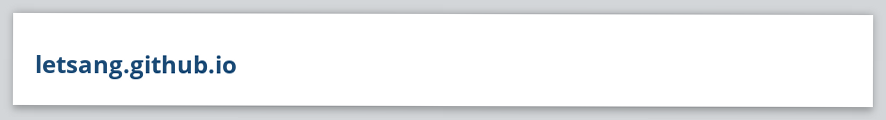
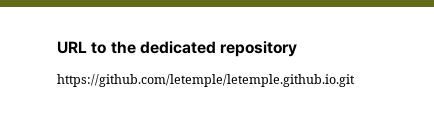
- letsang.github.io
+ URL to the dedicated repository
+ https://github.com/letemple/letemple.github.io.git

